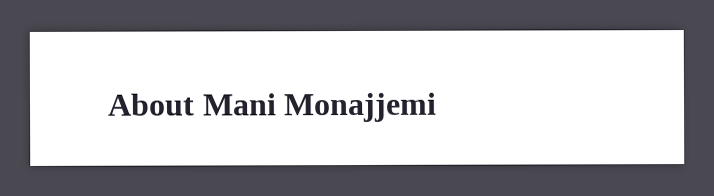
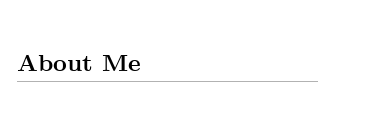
- About Mani Monajjemi
+ About Me

